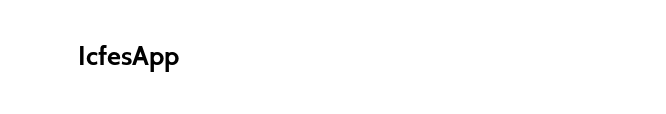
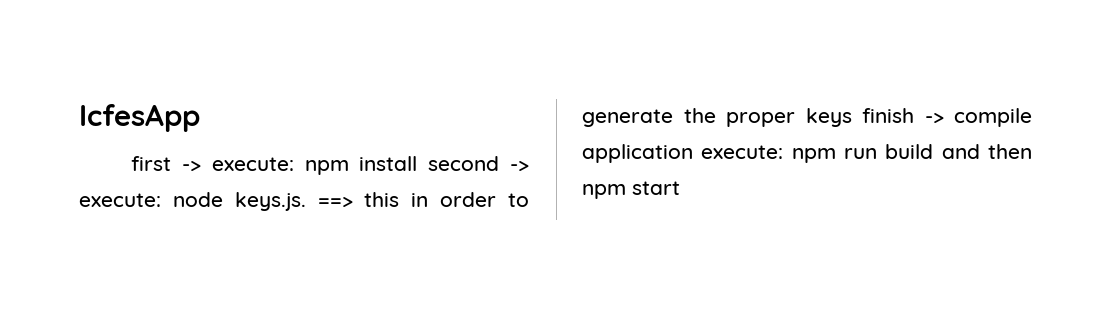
+ first -> execute: npm install second -> execute: node keys.js. ==> this in order to generate the proper keys finish -> compile application execute: npm run build and then npm start

